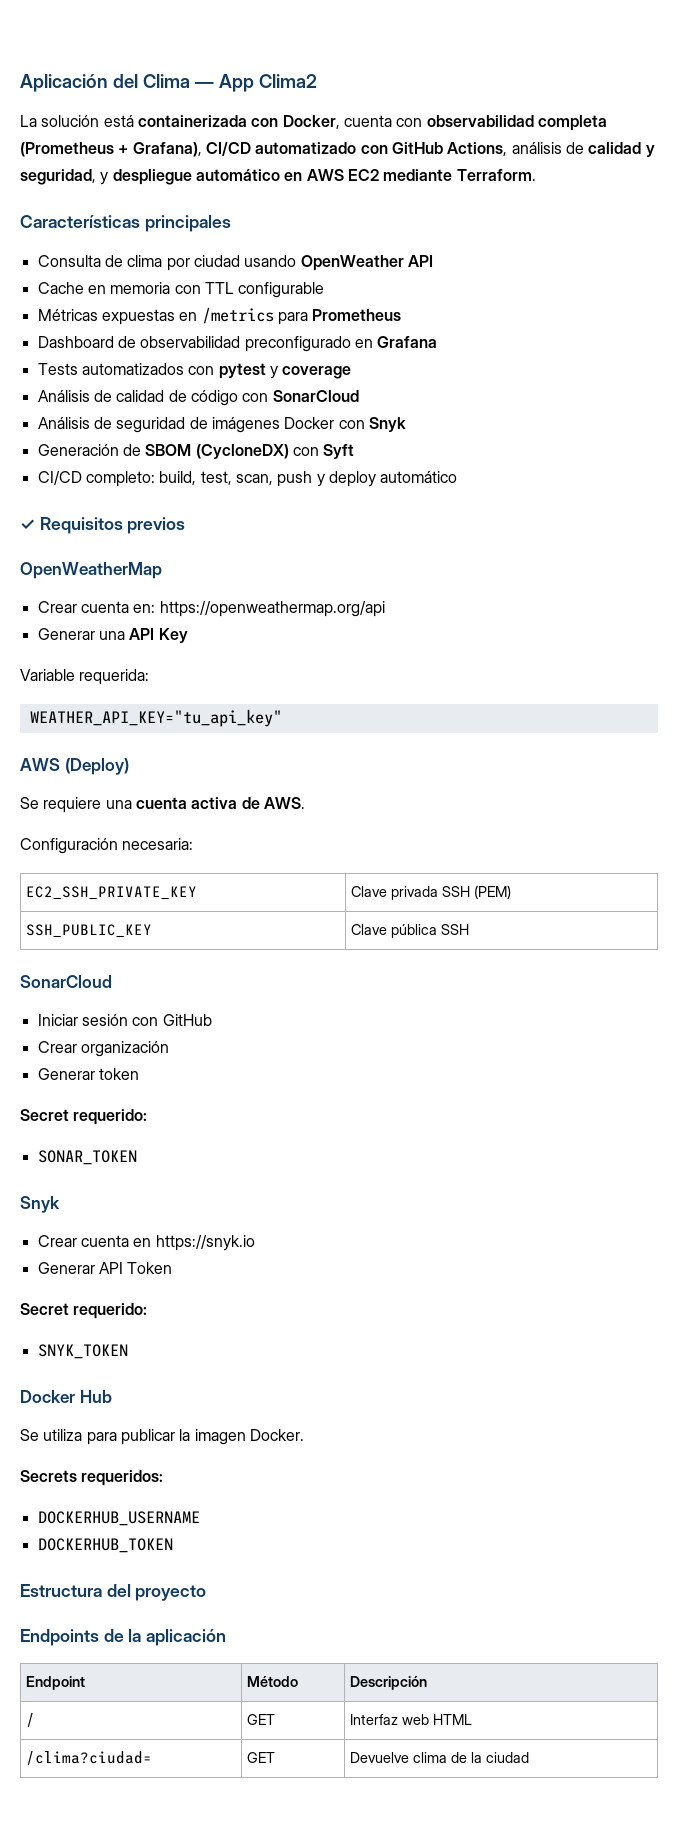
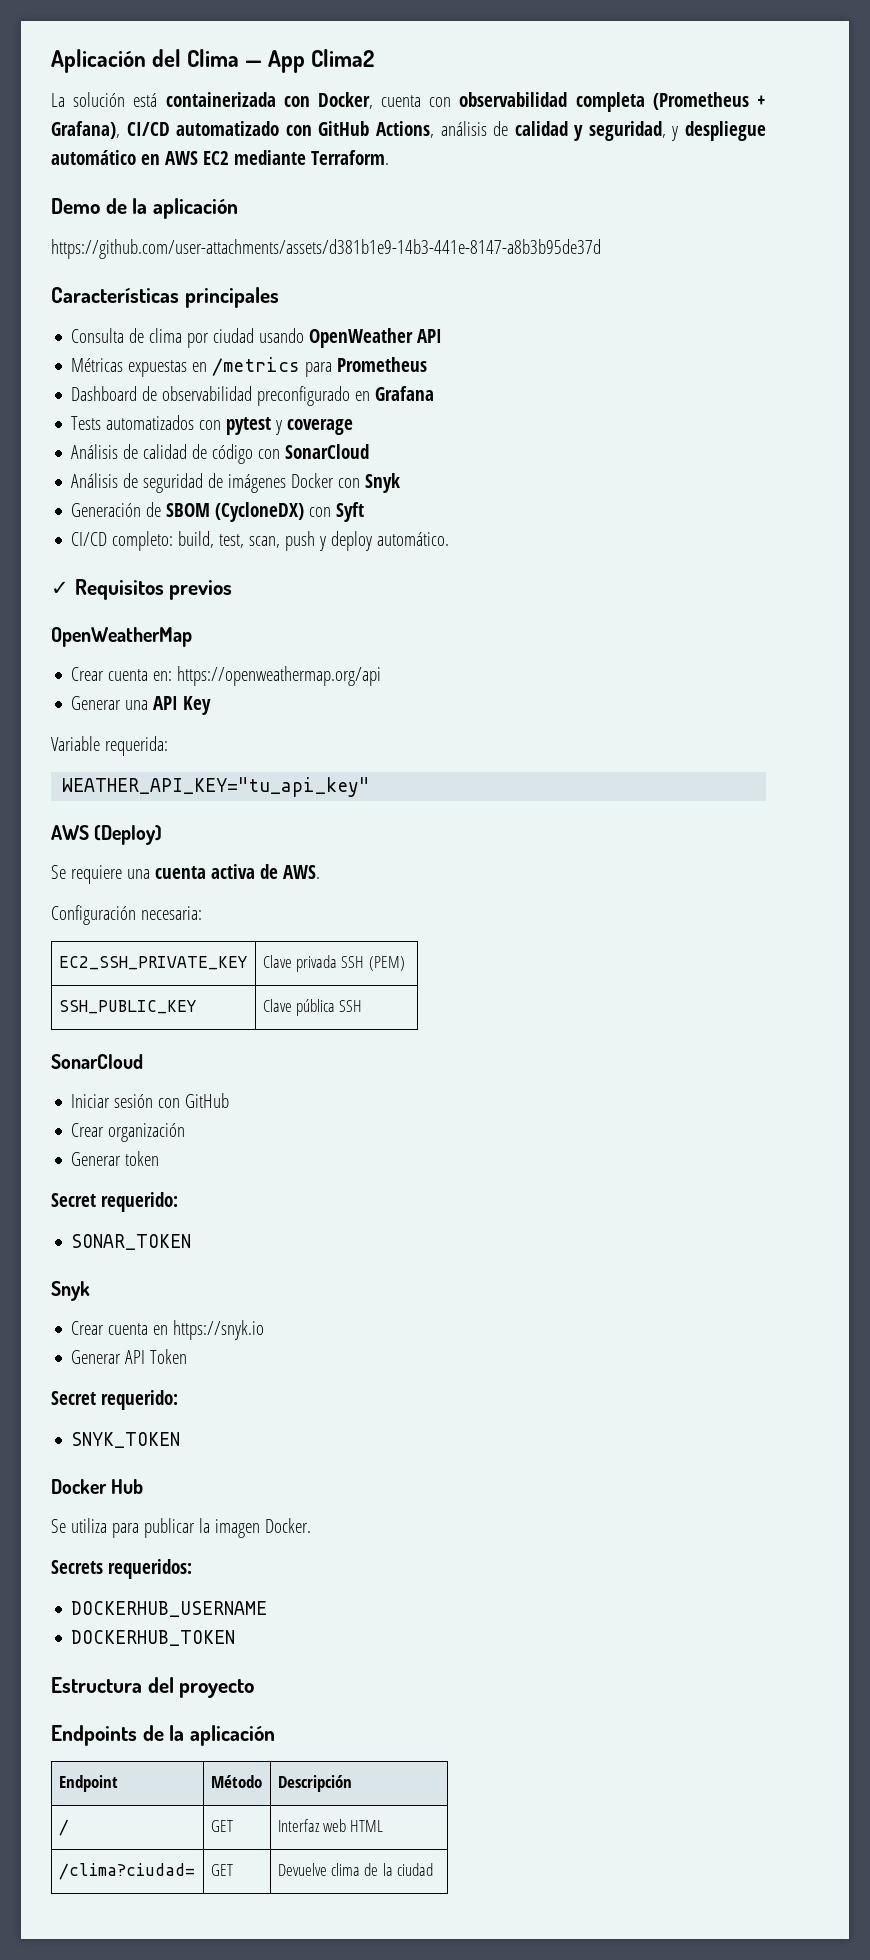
+ Demo de la aplicación
+ https://github.com/user-attachments/assets/d381b1e9-14b3-441e-8147-a8b3b95de37d
- Cache en memoria con TTL configurable
- CI/CD completo: build, test, scan, push y deploy automático
+ CI/CD completo: build, test, scan, push y deploy automático.

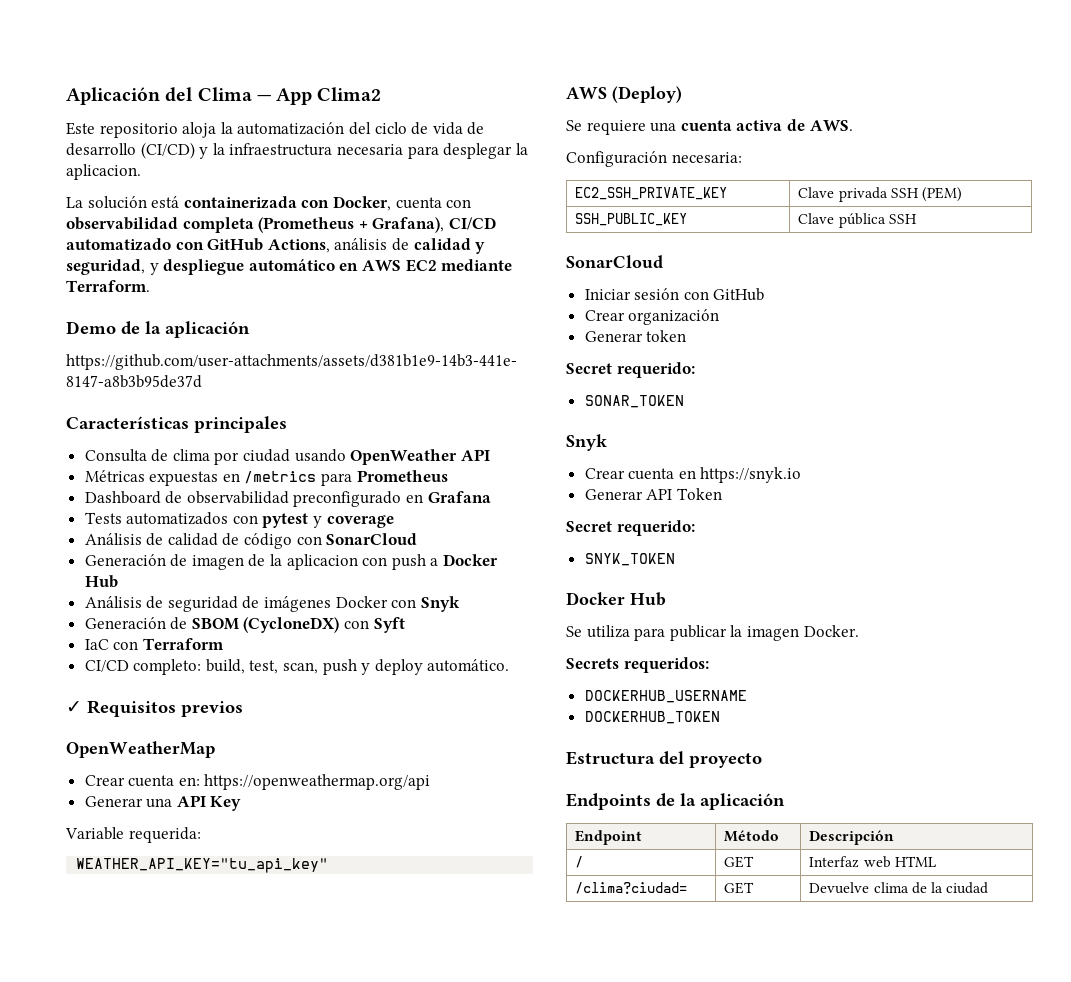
+ Este repositorio aloja la automatización del ciclo de vida de desarrollo (CI/CD) y la infraestructura necesaria para desplegar la aplicacion.
+ Generación de imagen de la aplicacion con push a Docker Hub
+ IaC con Terraform

